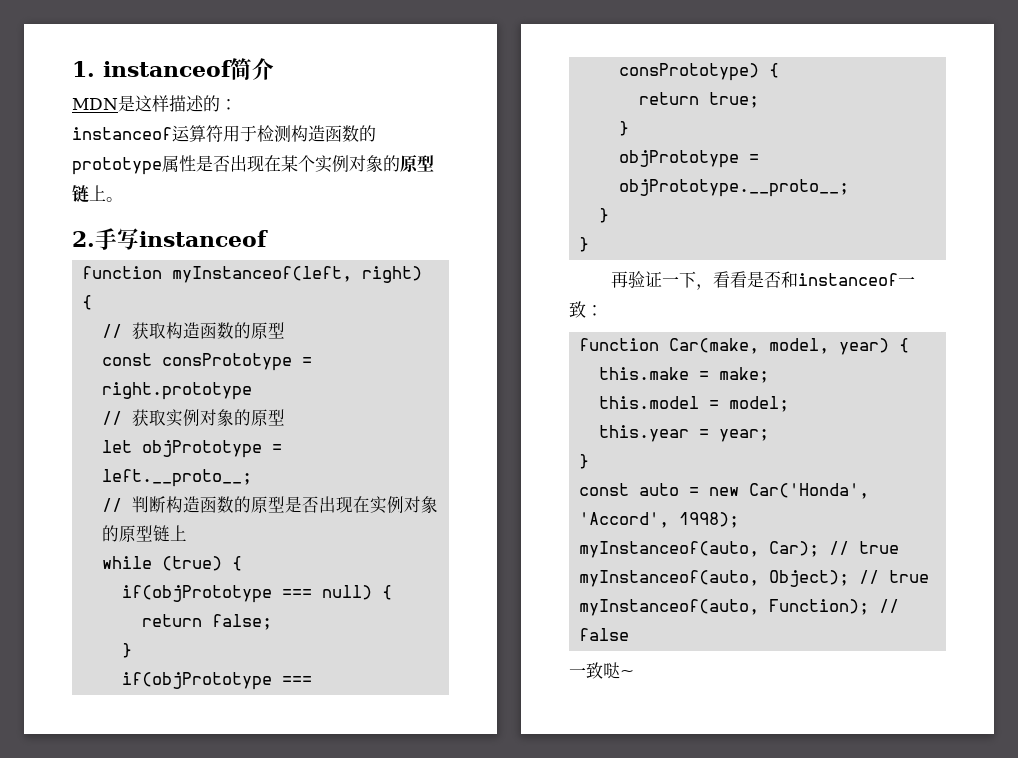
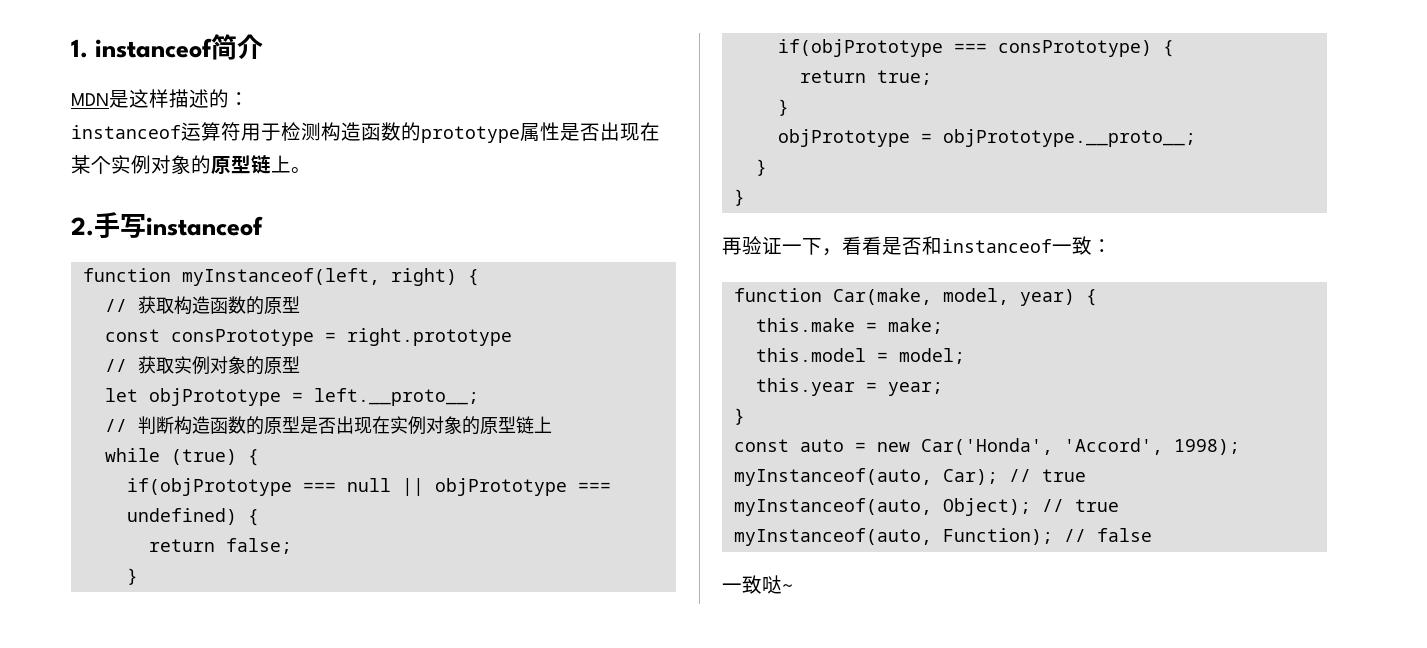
- if(objPrototype === null) {
+ if(objPrototype === null || objPrototype === undefined) {

